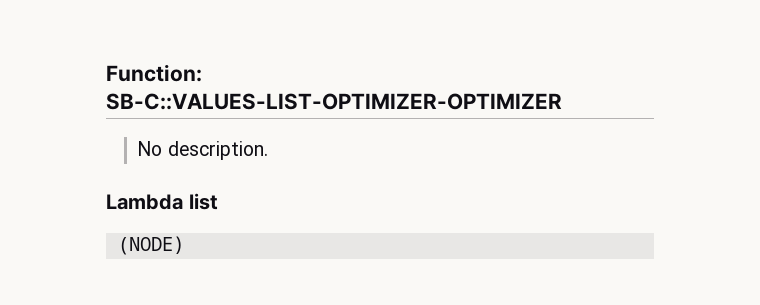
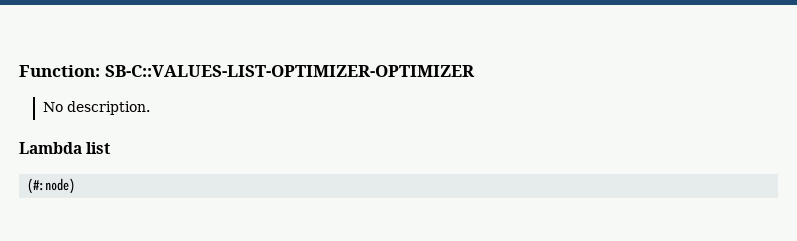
- (NODE)
+ (#:node)

